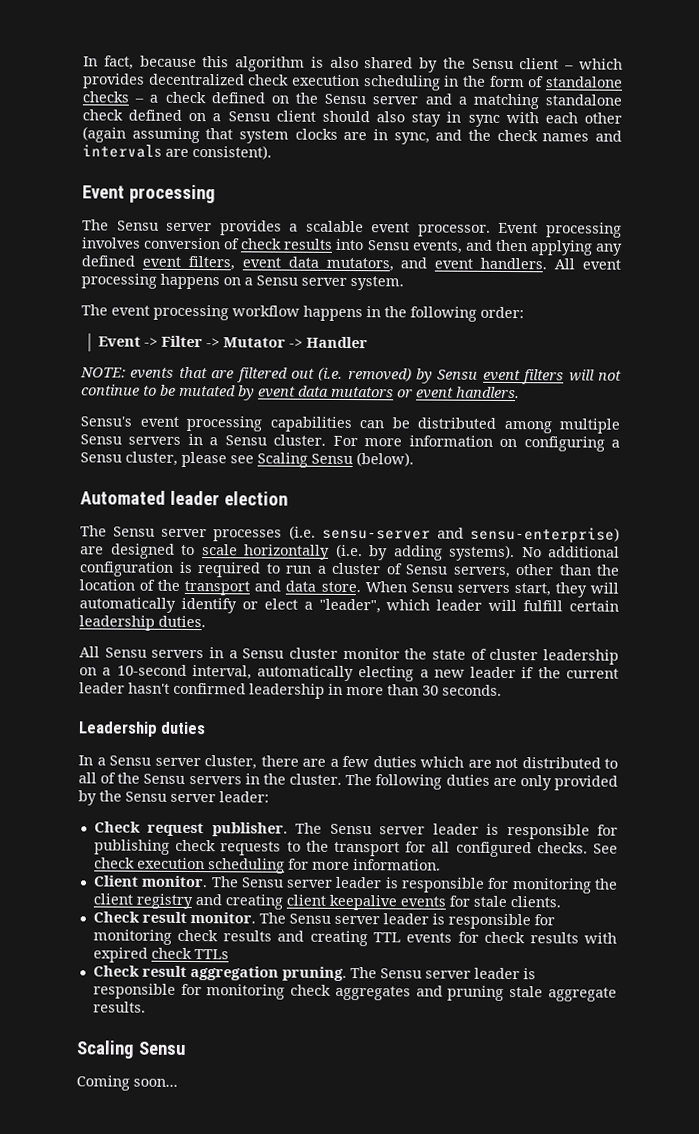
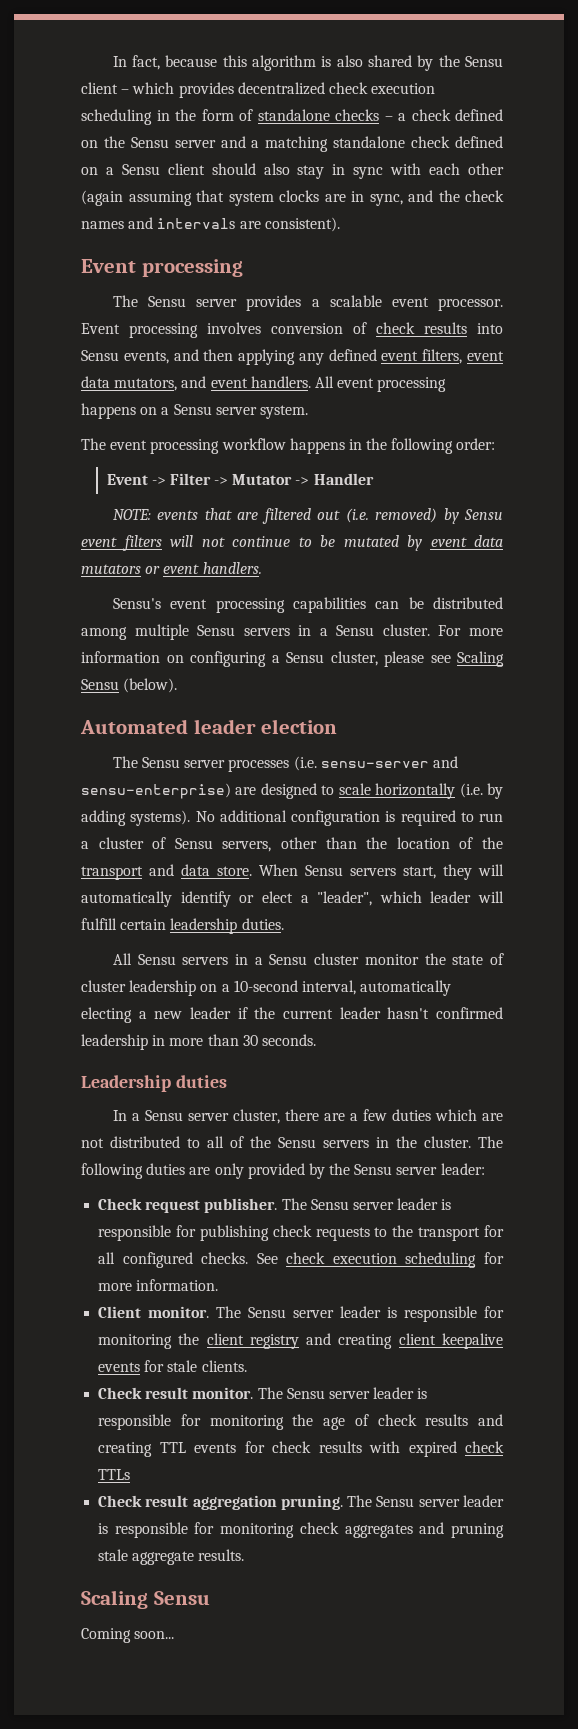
- The Sensu server leader is responsible for monitoring check results and creating TTL events for check results with expired check TTLs
+ The Sensu server leader is responsible for monitoring the age of check results and creating TTL events for check results with expired check TTLs

